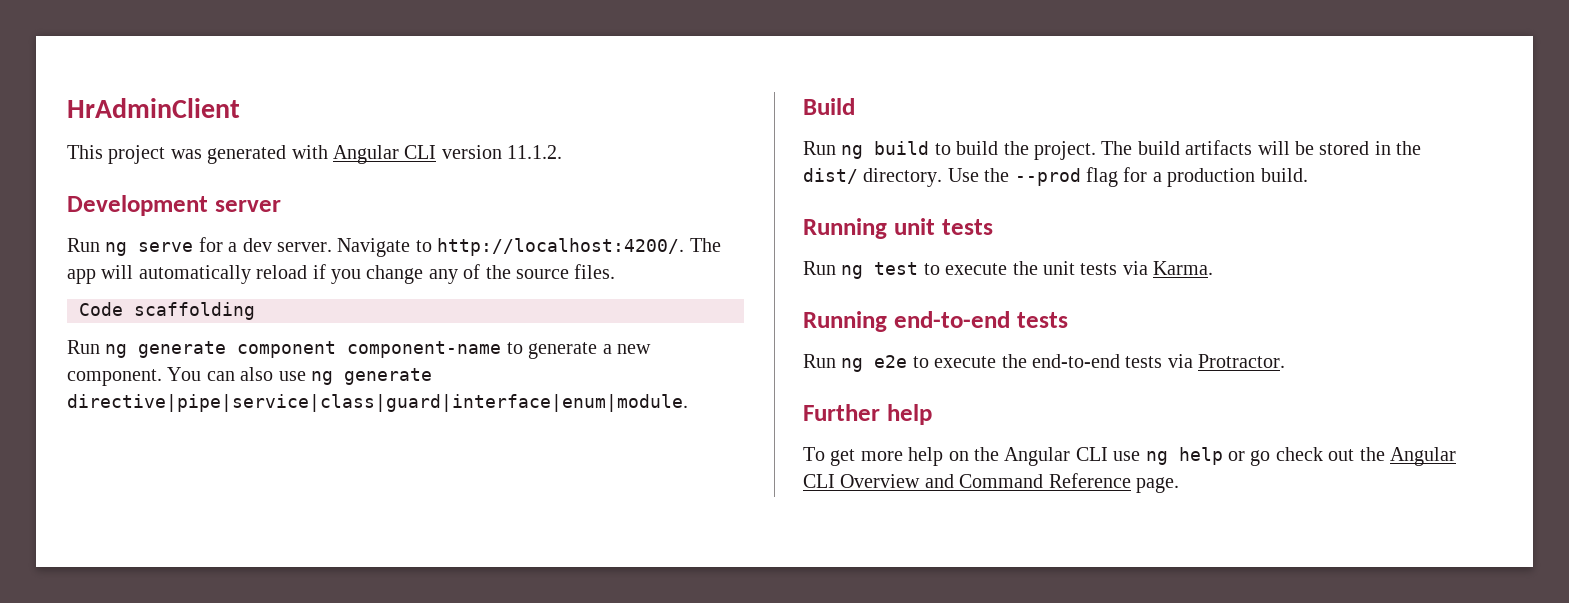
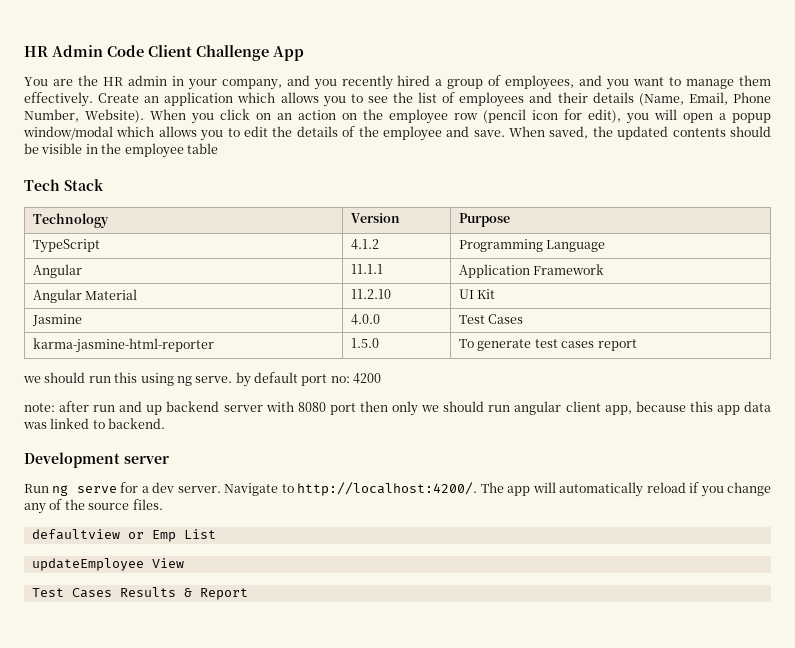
- HrAdminClient
- This project was generated with Angular CLI version 11.1.2.
+ HR Admin Code Client Challenge App
+ You are the HR admin in your company, and you recently hired a group of employees, and you want to manage them effectively. Create an application which allows you to see the list of employees and their details (Name, Email, Phone Number, Website). When you click on an action on the employee row (pencil icon for edit), you will open a popup window/modal which allows you to edit the details of the employee and save. When saved, the updated contents should be visible in the employee table
+ Tech Stack
+ Technology | Version | Purpose
+ TypeScript | 4.1.2 | Programming Language
+ Angular | 11.1.1 | Application Framework
+ Angular Material | 11.2.10 | UI Kit
+ Jasmine | 4.0.0 | Test Cases
+ karma-jasmine-html-reporter | 1.5.0 | To generate test cases report
+ we should run this using ng serve. by default port no: 4200
+ note: after run and up backend server with 8080 port then only we should run angular client app, because this app data was linked to backend.
- Code scaffolding
- Run ng generate component component-name to generate a new component. You can also use ng generate directive|pipe|service|class|guard|interface|enum|module.
- Build
- Run ng build to build the project. The build artifacts will be stored in the dist/ directory. Use the --prod flag for a production build.
- Running unit tests
- Run ng test to execute the unit tests via Karma.
- Running end-to-end tests
- Run ng e2e to execute the end-to-end tests via Protractor.
- Further help
- To get more help on the Angular CLI use ng help or go check out the Angular CLI Overview and Command Reference page.
+ defaultview or Emp List
+ updateEmployee View
+ Test Cases Results & Report

